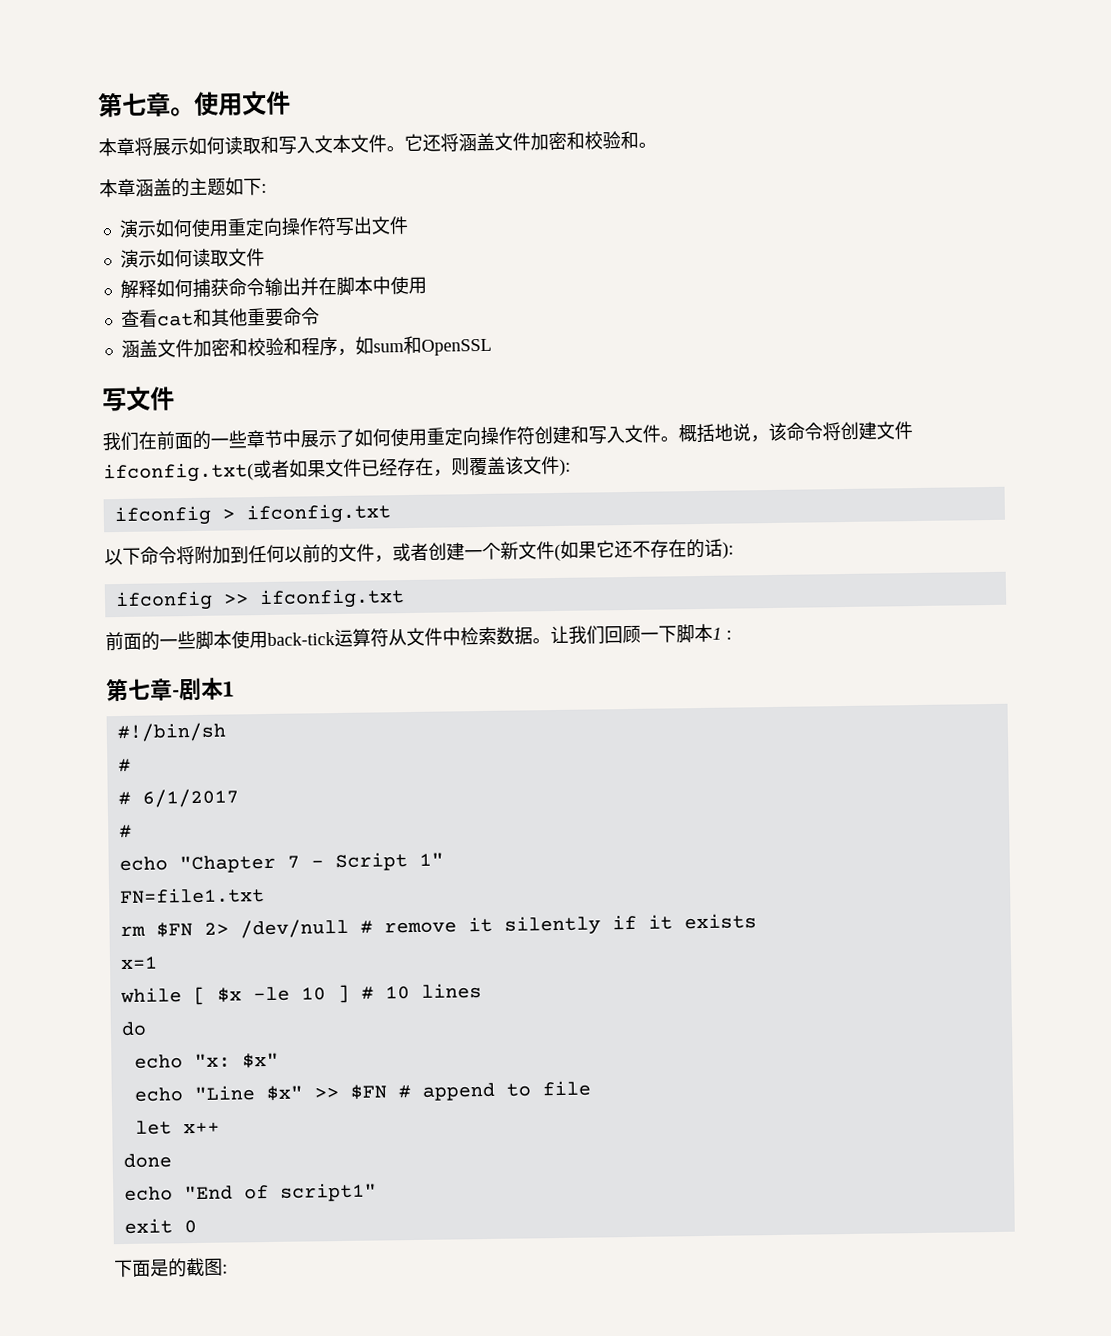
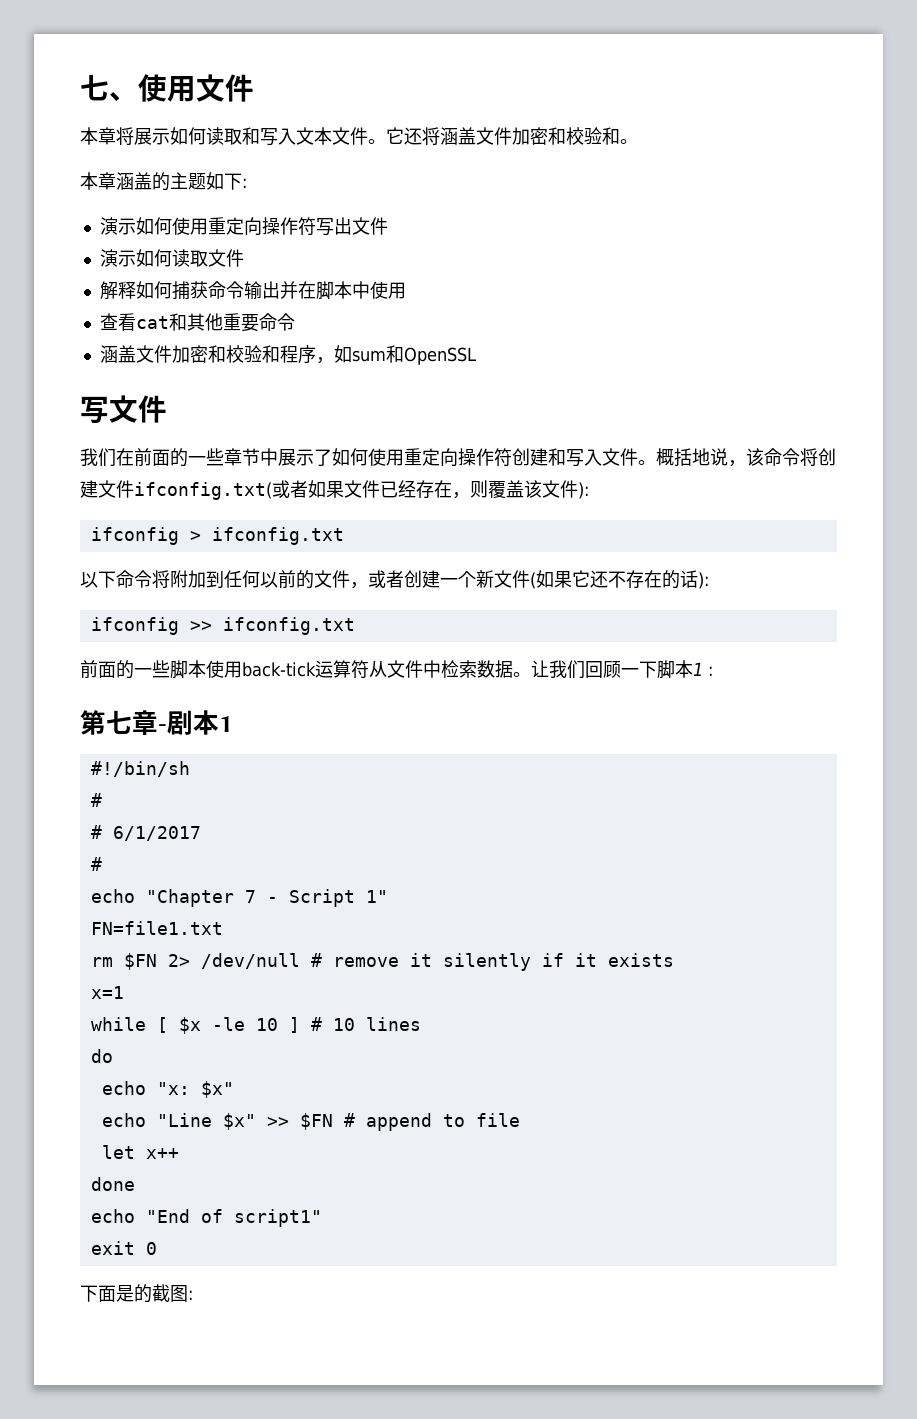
- 第七章。使用文件
+ 七、使用文件

